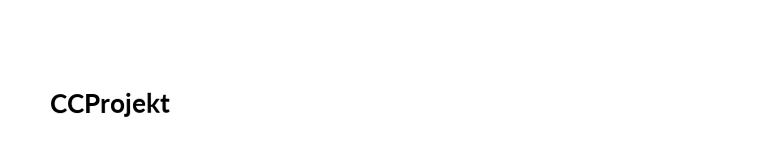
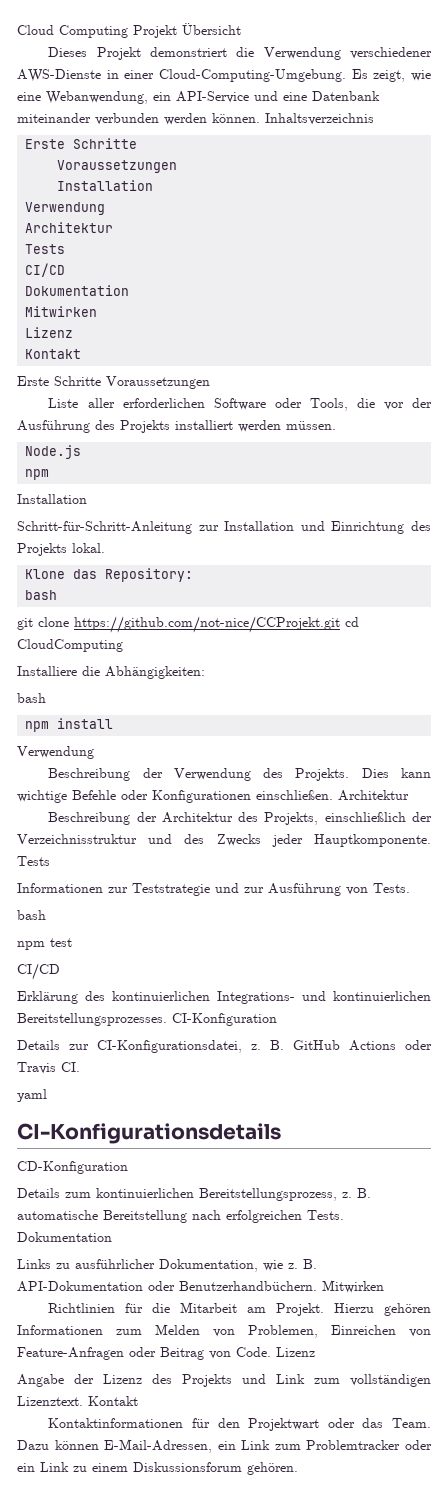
- CCProjekt
+ Cloud Computing Projekt Übersicht
+ Dieses Projekt demonstriert die Verwendung verschiedener AWS-Dienste in einer Cloud-Computing-Umgebung. Es zeigt, wie eine Webanwendung, ein API-Service und eine Datenbank miteinander verbunden werden können. Inhaltsverzeichnis
+ Erste Schritte
+ Voraussetzungen
+ Installation
+ Verwendung
+ Architektur
+ Tests
+ CI/CD
+ Dokumentation
+ Mitwirken
+ Lizenz
+ Kontakt
+ Erste Schritte Voraussetzungen
+ Liste aller erforderlichen Software oder Tools, die vor der Ausführung des Projekts installiert werden müssen.
+ Node.js
+ npm
+ Installation
+ Schritt-für-Schritt-Anleitung zur Installation und Einrichtung des Projekts lokal.
+ Klone das Repository:
+ bash
+ git clone https://github.com/not-nice/CCProjekt.git cd CloudComputing
+ Installiere die Abhängigkeiten:
+ bash
+ npm install
+ Verwendung
+ Beschreibung der Verwendung des Projekts. Dies kann wichtige Befehle oder Konfigurationen einschließen. Architektur
+ Beschreibung der Architektur des Projekts, einschließlich der Verzeichnisstruktur und des Zwecks jeder Hauptkomponente. Tests
+ Informationen zur Teststrategie und zur Ausführung von Tests.
+ bash
+ npm test
+ CI/CD
+ Erklärung des kontinuierlichen Integrations- und kontinuierlichen Bereitstellungsprozesses. CI-Konfiguration
+ Details zur CI-Konfigurationsdatei, z. B. GitHub Actions oder Travis CI.
+ yaml
+ CI-Konfigurationsdetails
+ CD-Konfiguration
+ Details zum kontinuierlichen Bereitstellungsprozess, z. B. automatische Bereitstellung nach erfolgreichen Tests. Dokumentation
+ Links zu ausführlicher Dokumentation, wie z. B. API-Dokumentation oder Benutzerhandbüchern. Mitwirken
+ Richtlinien für die Mitarbeit am Projekt. Hierzu gehören Informationen zum Melden von Problemen, Einreichen von Feature-Anfragen oder Beitrag von Code. Lizenz
+ Angabe der Lizenz des Projekts und Link zum vollständigen Lizenztext. Kontakt
+ Kontaktinformationen für den Projektwart oder das Team. Dazu können E-Mail-Adressen, ein Link zum Problemtracker oder ein Link zu einem Diskussionsforum gehören.

